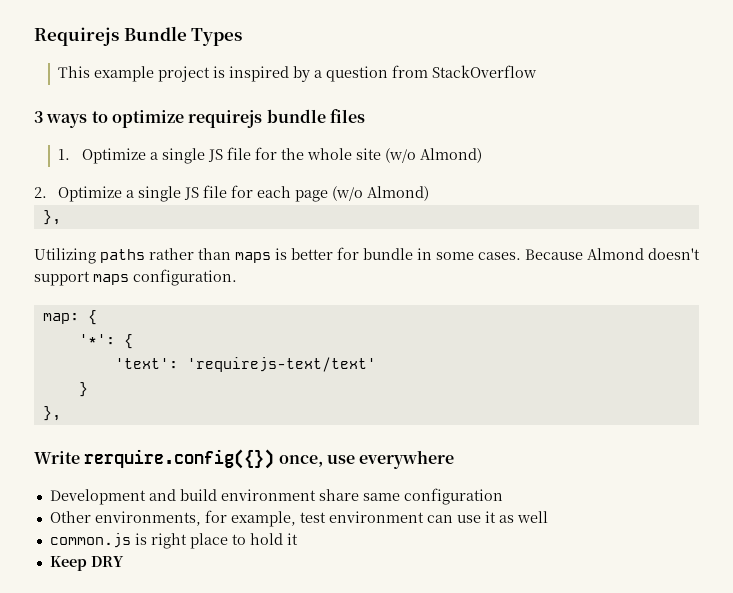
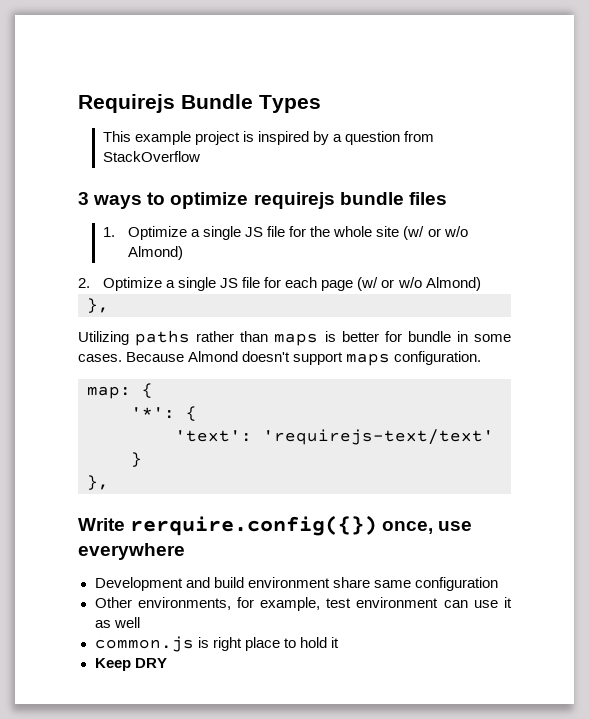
- 1. Optimize a single JS file for the whole site (w/o Almond)
+ 1. Optimize a single JS file for the whole site (w/ or w/o Almond)
- 2. Optimize a single JS file for each page (w/o Almond)
+ 2. Optimize a single JS file for each page (w/ or w/o Almond)

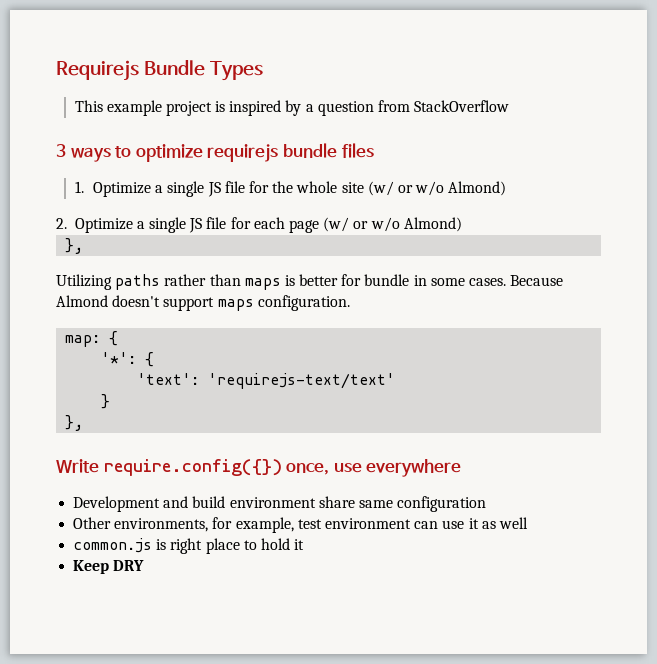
- Write rerquire.config({}) once, use everywhere
+ Write require.config({}) once, use everywhere

